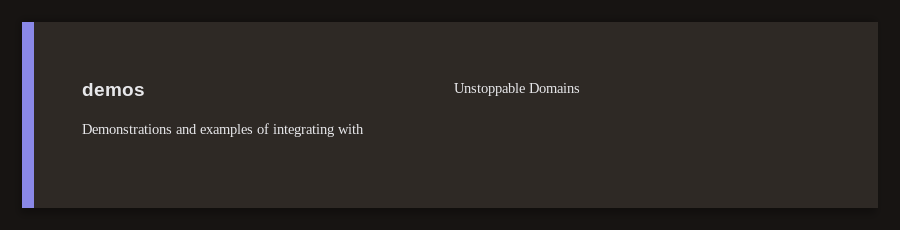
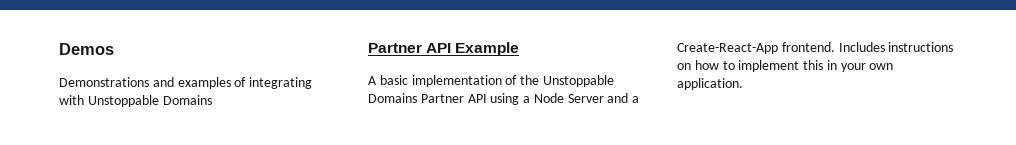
- demos
+ Demos
+ Partner API Example
+ A basic implementation of the Unstoppable Domains Partner API using a Node Server and a Create-React-App frontend. Includes instructions on how to implement this in your own application.

